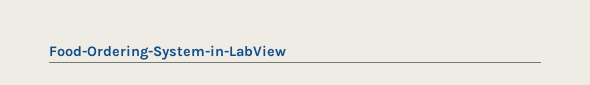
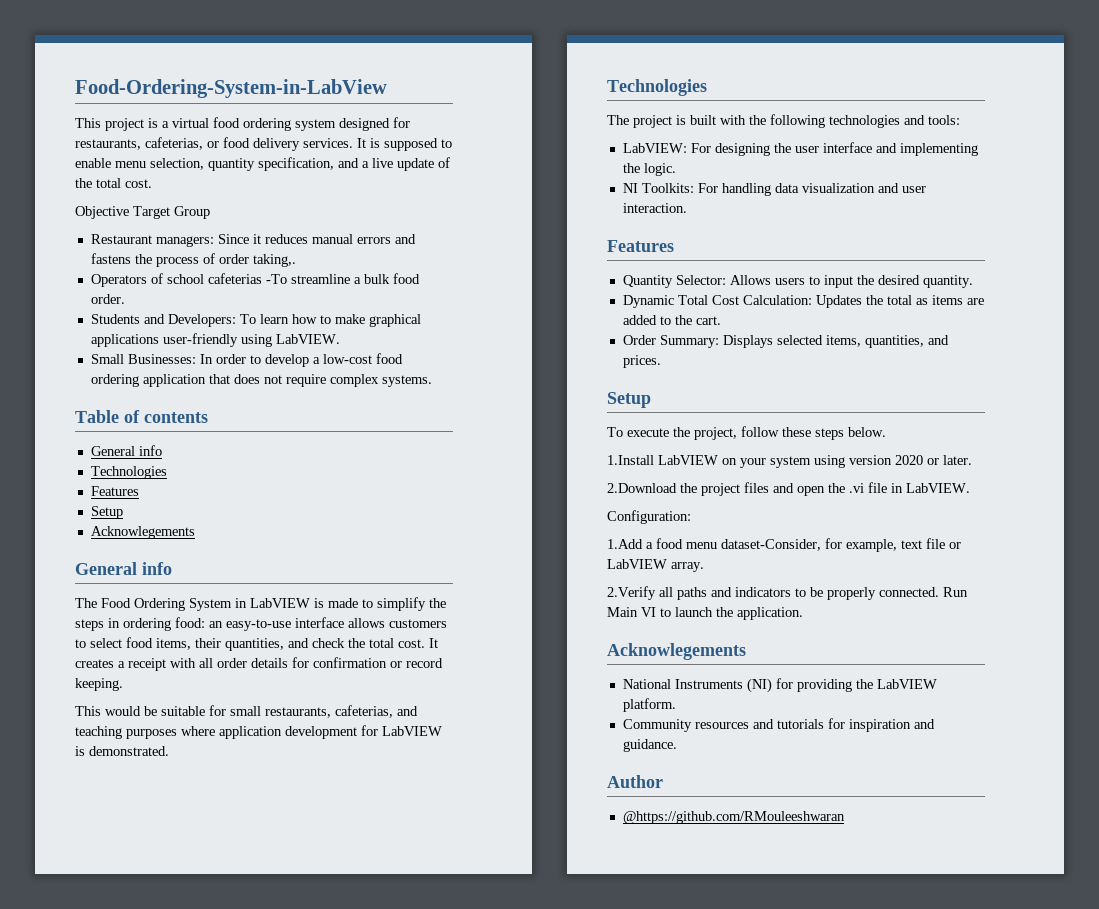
+ This project is a virtual food ordering system designed for restaurants, cafeterias, or food delivery services. It is supposed to enable menu selection, quantity specification, and a live update of the total cost.
+ Objective Target Group
+ Restaurant managers: Since it reduces manual errors and fastens the process of order taking,.
+ Operators of school cafeterias -To streamline a bulk food order.
+ Students and Developers: To learn how to make graphical applications user-friendly using LabVIEW.
+ Small Businesses: In order to develop a low-cost food ordering application that does not require complex systems.
+ Table of contents
+ General info
+ Technologies
+ Features
+ Setup
+ Acknowlegements
+ General info
+ The Food Ordering System in LabVIEW is made to simplify the steps in ordering food: an easy-to-use interface allows customers to select food items, their quantities, and check the total cost. It creates a receipt with all order details for confirmation or record keeping.
+ This would be suitable for small restaurants, cafeterias, and teaching purposes where application development for LabVIEW is demonstrated.
+ Technologies
+ The project is built with the following technologies and tools:
+ LabVIEW: For designing the user interface and implementing the logic.
+ NI Toolkits: For handling data visualization and user interaction.
+ Features
+ Quantity Selector: Allows users to input the desired quantity.
+ Dynamic Total Cost Calculation: Updates the total as items are added to the cart.
+ Order Summary: Displays selected items, quantities, and prices.
+ Setup
+ To execute the project, follow these steps below.
+ 1.Install LabVIEW on your system using version 2020 or later.
+ 2.Download the project files and open the .vi file in LabVIEW.
+ Configuration:
+ 1.Add a food menu dataset-Consider, for example, text file or LabVIEW array.
+ 2.Verify all paths and indicators to be properly connected. Run Main VI to launch the application.
+ Acknowlegements
+ National Instruments (NI) for providing the LabVIEW platform.
+ Community resources and tutorials for inspiration and guidance.
+ Author
+ @https://github.com/RMouleeshwaran

